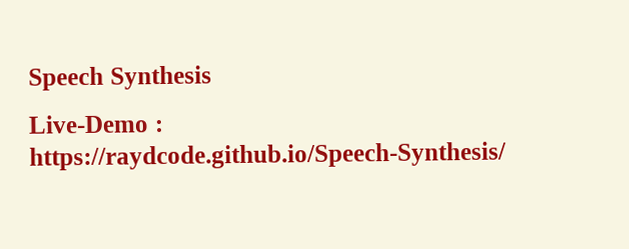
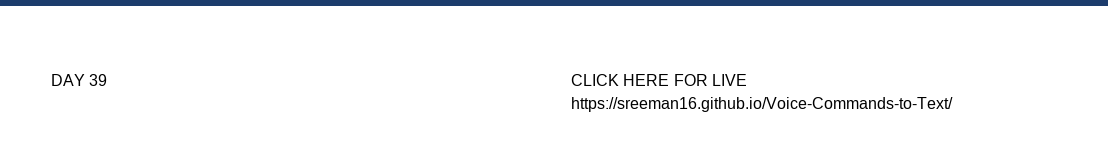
- Speech Synthesis
- Live-Demo : https://raydcode.github.io/Speech-Synthesis/
+ DAY 39
+ CLICK HERE FOR LIVE https://sreeman16.github.io/Voice-Commands-to-Text/

